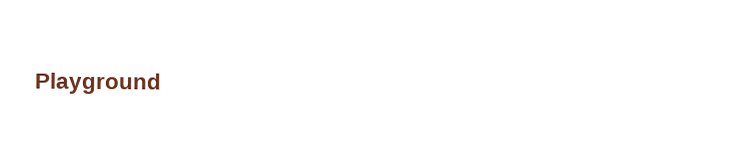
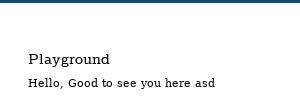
+ Hello, Good to see you here asd

